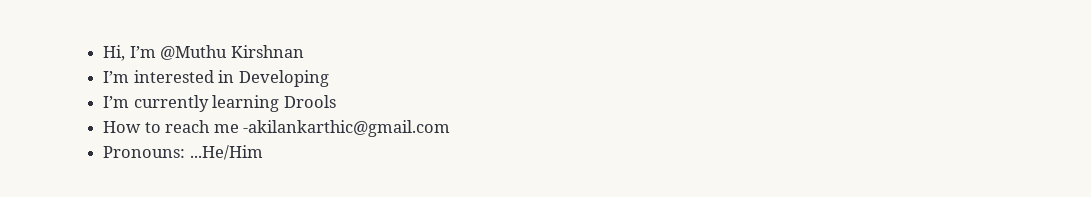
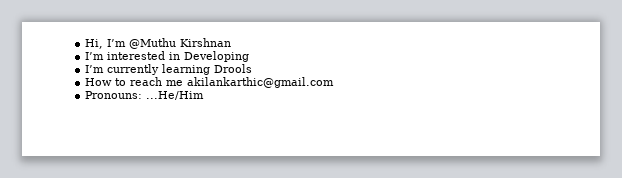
- How to reach me -akilankarthic@gmail.com
+ How to reach me akilankarthic@gmail.com

